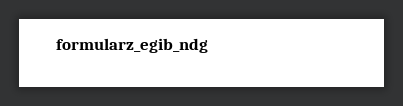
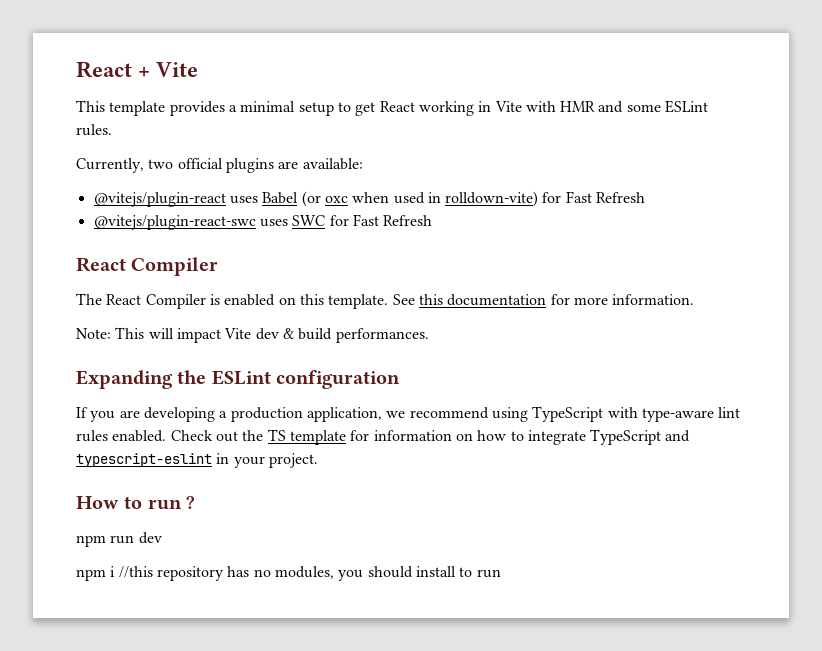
- formularz_egib_ndg
+ React + Vite
+ This template provides a minimal setup to get React working in Vite with HMR and some ESLint rules.
+ Currently, two official plugins are available:
+ @vitejs/plugin-react uses Babel (or oxc when used in rolldown-vite) for Fast Refresh
+ @vitejs/plugin-react-swc uses SWC for Fast Refresh
+ React Compiler
+ The React Compiler is enabled on this template. See this documentation for more information.
+ Note: This will impact Vite dev & build performances.
+ Expanding the ESLint configuration
+ If you are developing a production application, we recommend using TypeScript with type-aware lint rules enabled. Check out the TS template for information on how to integrate TypeScript and typescript-eslint in your project.
+ How to run ?
+ npm run dev
+ npm i //this repository has no modules, you should install to run

